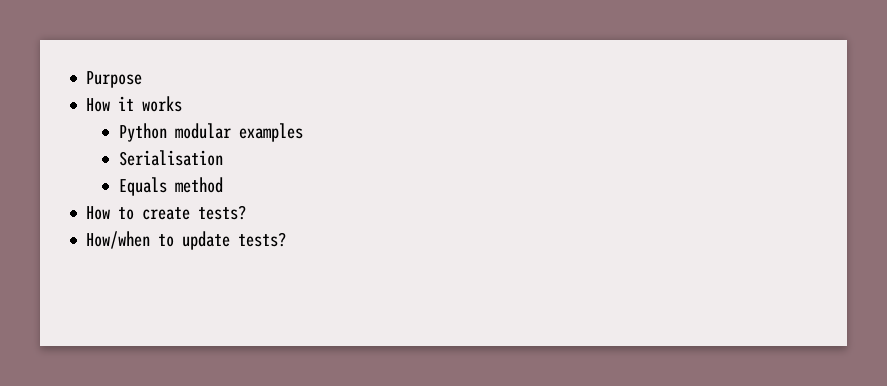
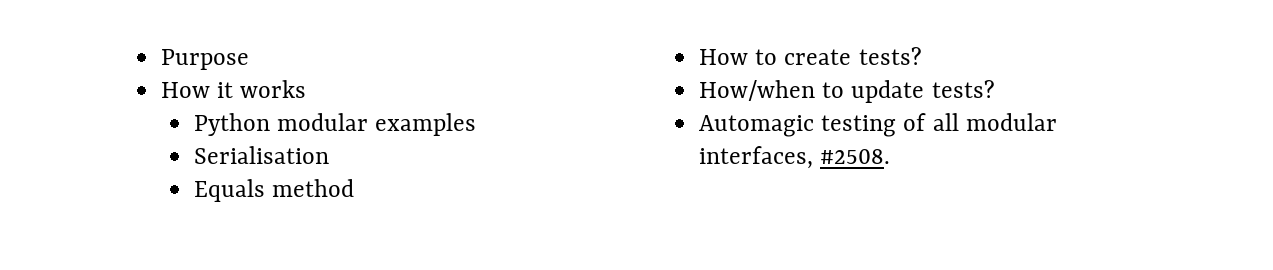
+ Automagic testing of all modular interfaces, #2508.

